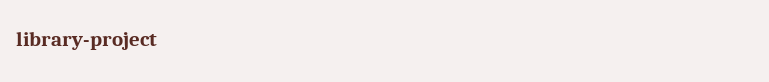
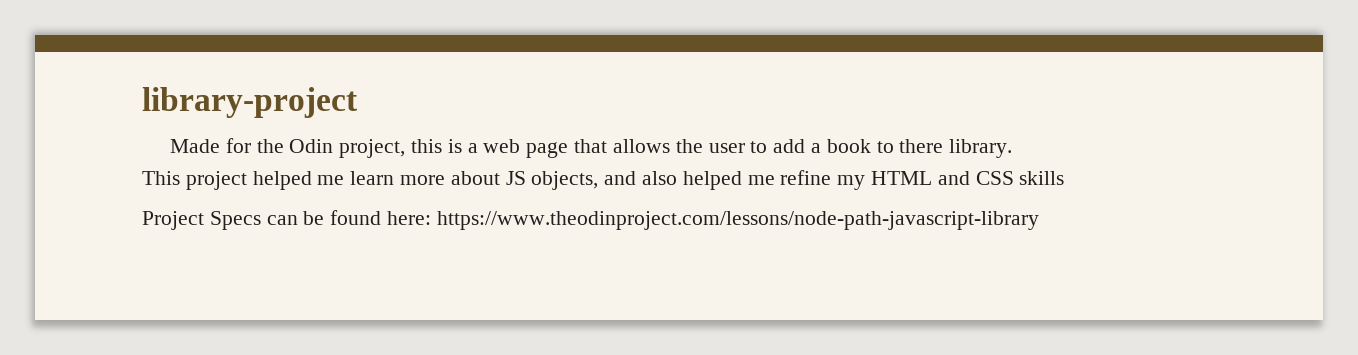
+ Made for the Odin project, this is a web page that allows the user to add a book to there library.
+ This project helped me learn more about JS objects, and also helped me refine my HTML and CSS skills
+ Project Specs can be found here: https://www.theodinproject.com/lessons/node-path-javascript-library

